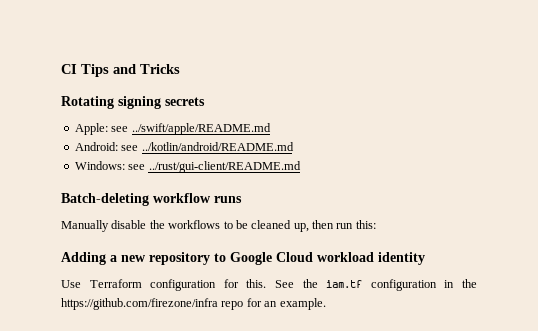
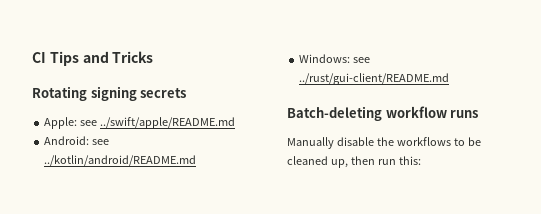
- Adding a new repository to Google Cloud workload identity
- Use Terraform configuration for this. See the iam.tf configuration in the https://github.com/firezone/infra repo for an example.

